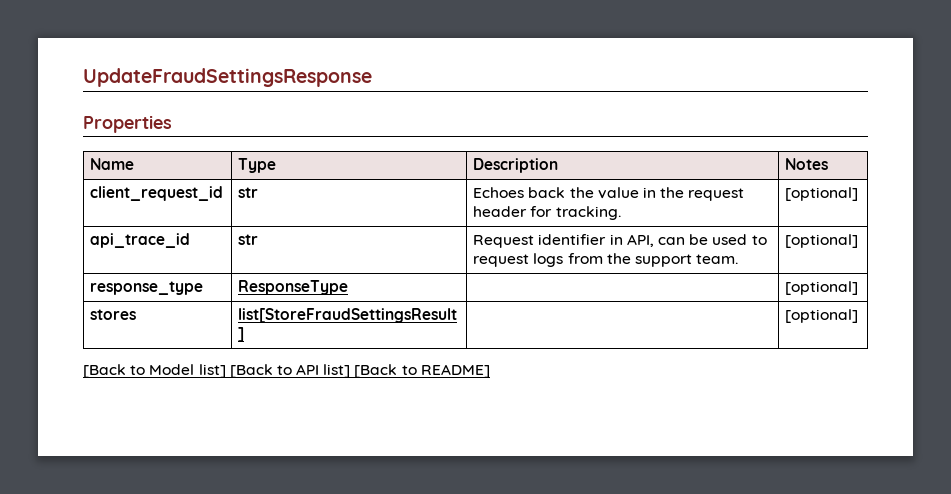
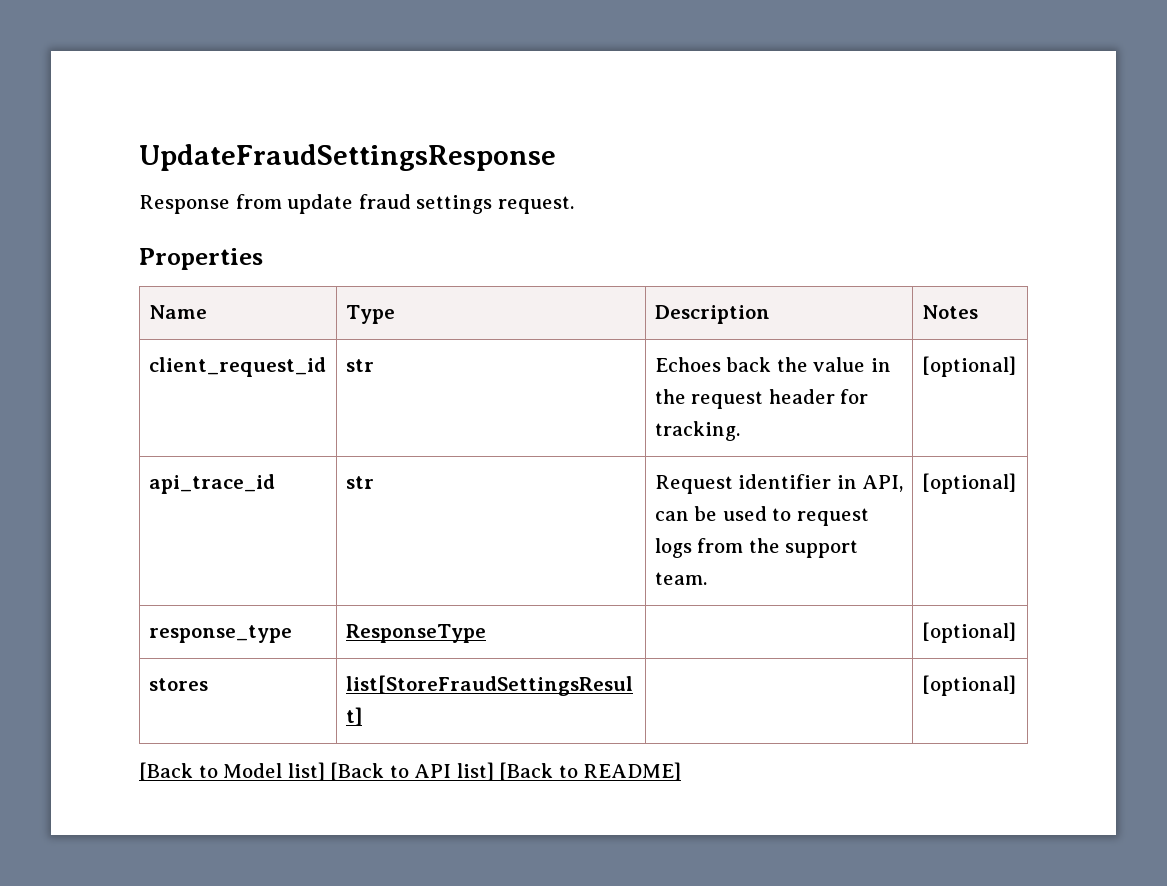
+ Response from update fraud settings request.

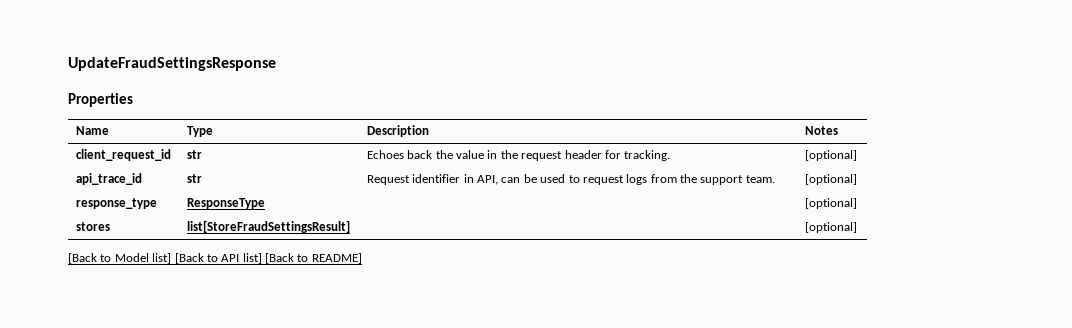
- Response from update fraud settings request.

